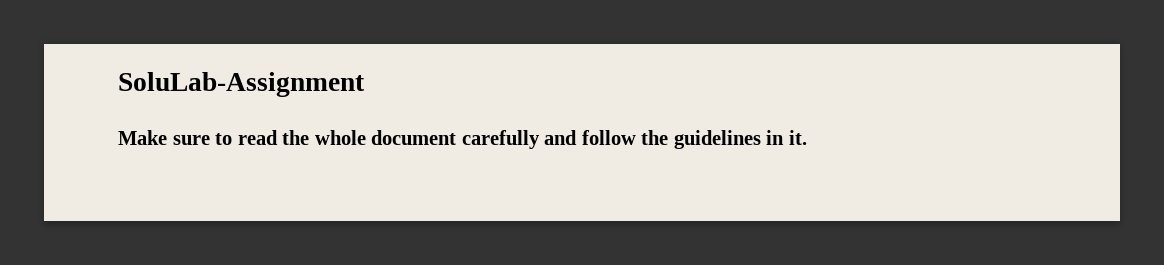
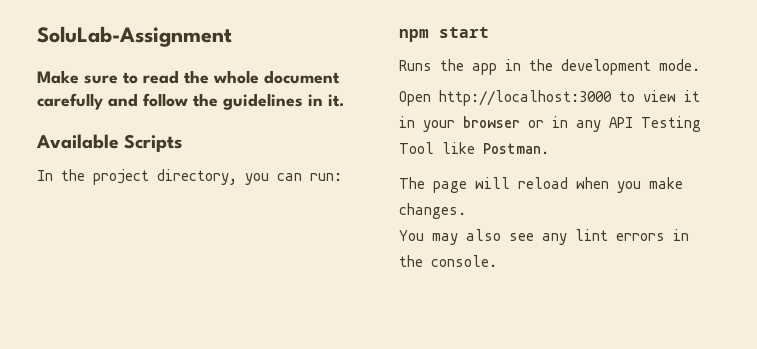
+ Available Scripts
+ In the project directory, you can run:
+ npm start
+ Runs the app in the development mode.
+ Open http://localhost:3000 to view it in your browser or in any API Testing Tool like Postman.
+ The page will reload when you make changes.
+ You may also see any lint errors in the console.

